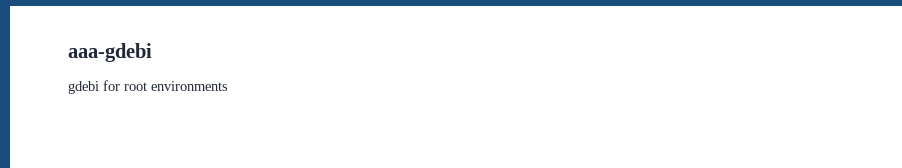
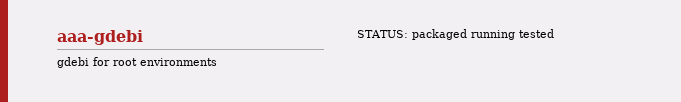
+ STATUS: packaged running tested

